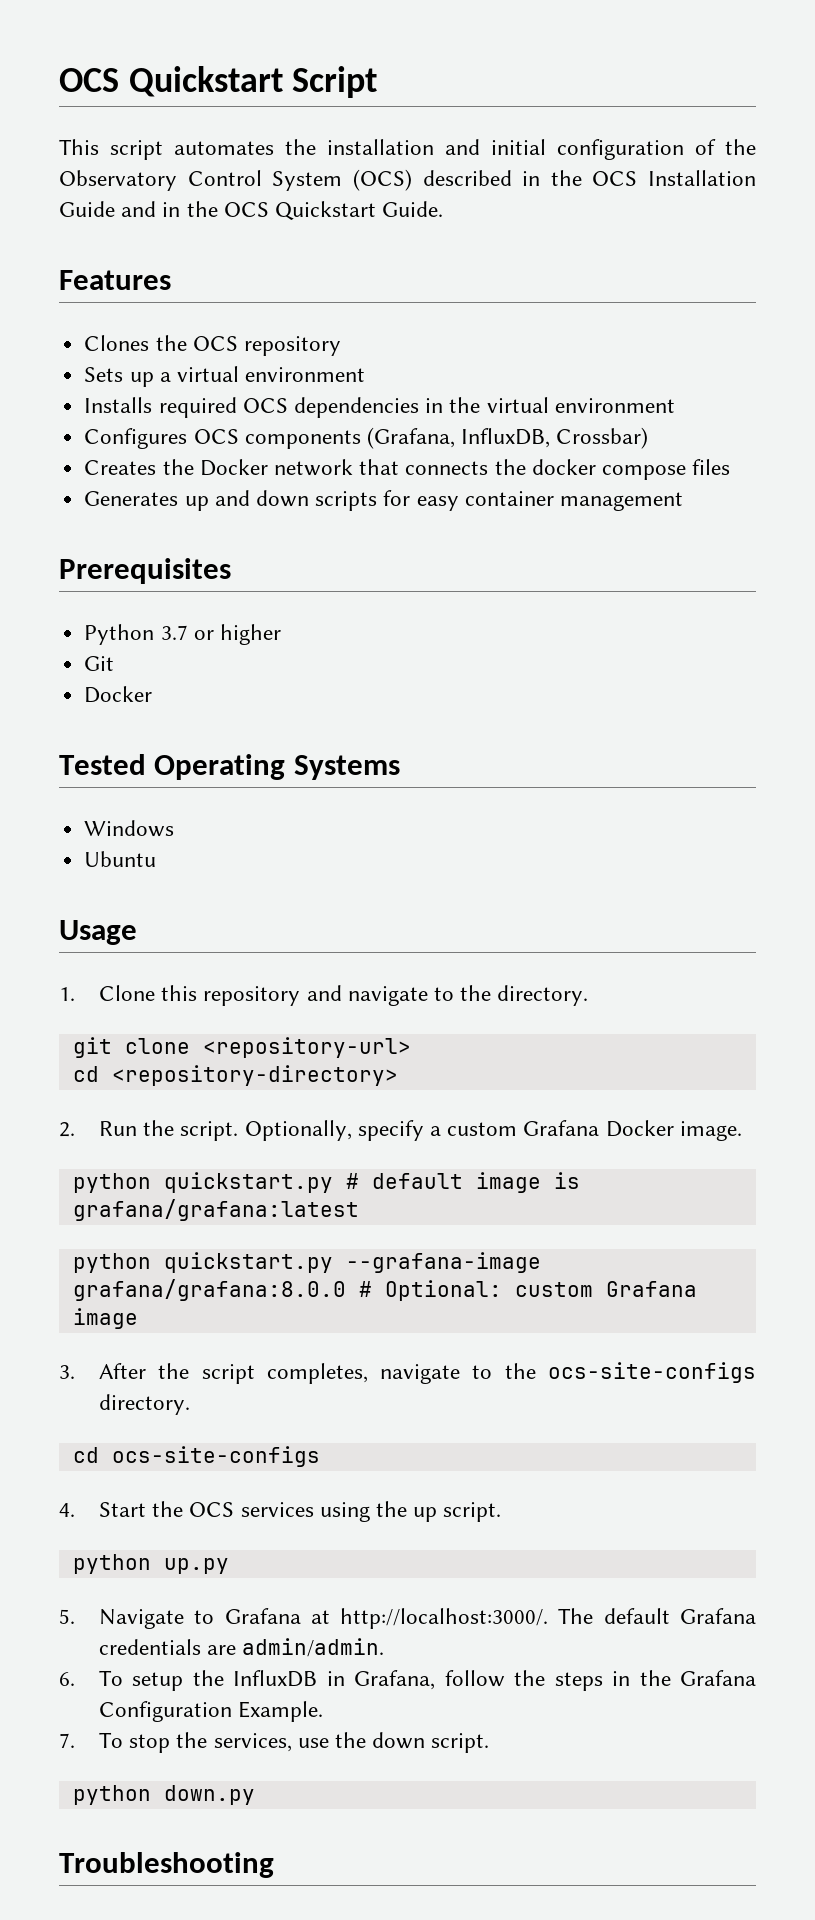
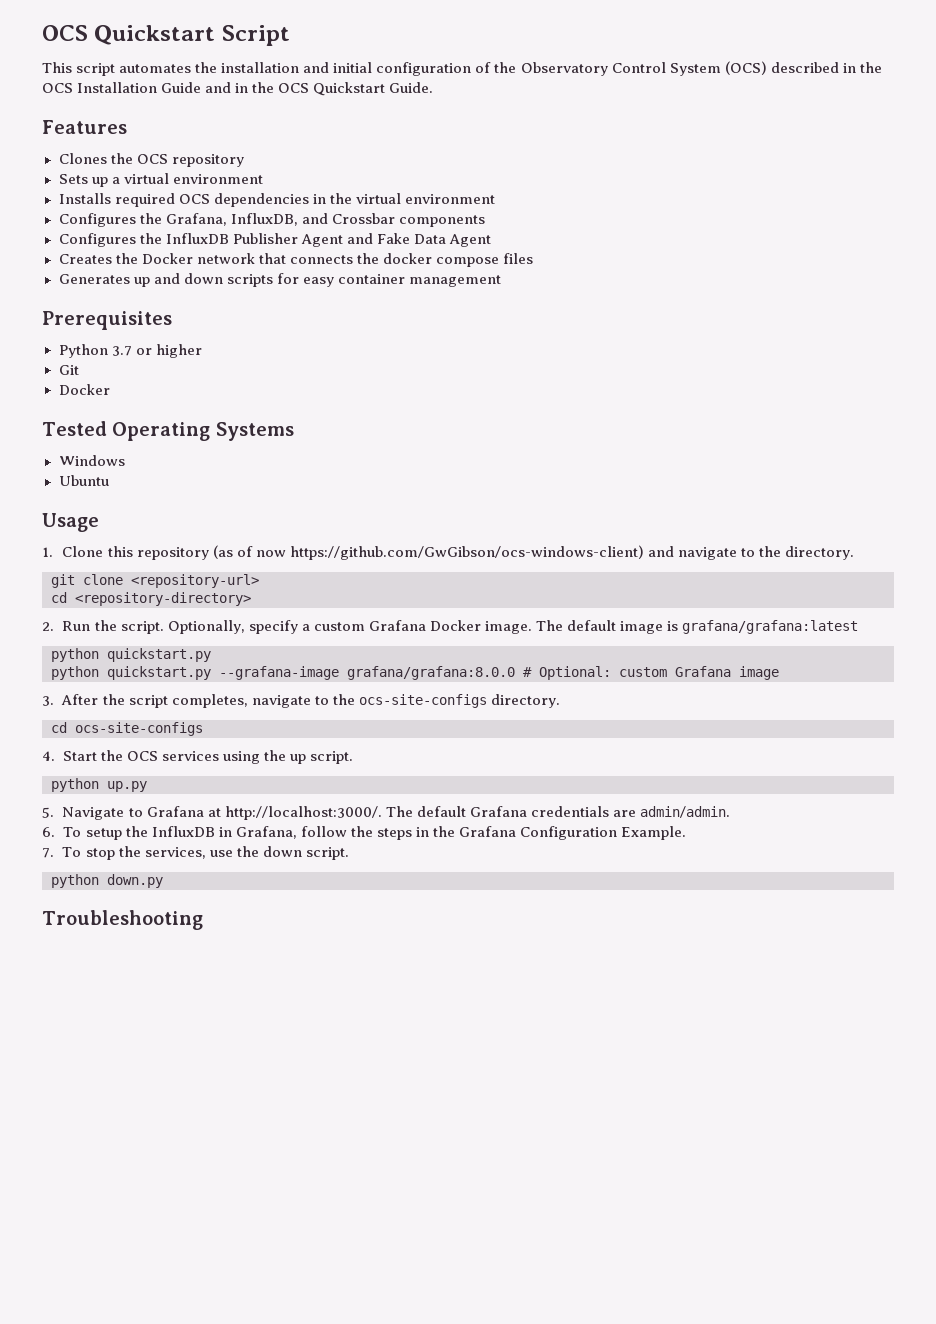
- Configures OCS components (Grafana, InfluxDB, Crossbar)
+ Configures the Grafana, InfluxDB, and Crossbar components
+ Configures the InfluxDB Publisher Agent and Fake Data Agent
- 1. Clone this repository and navigate to the directory.
+ 1. Clone this repository (as of now https://github.com/GwGibson/ocs-windows-client) and navigate to the directory.
- Optionally, specify a custom Grafana Docker image.
- python quickstart.py # default image is grafana/grafana:latest
+ Optionally, specify a custom Grafana Docker image. The default image is grafana/grafana:latest
+ python quickstart.py

